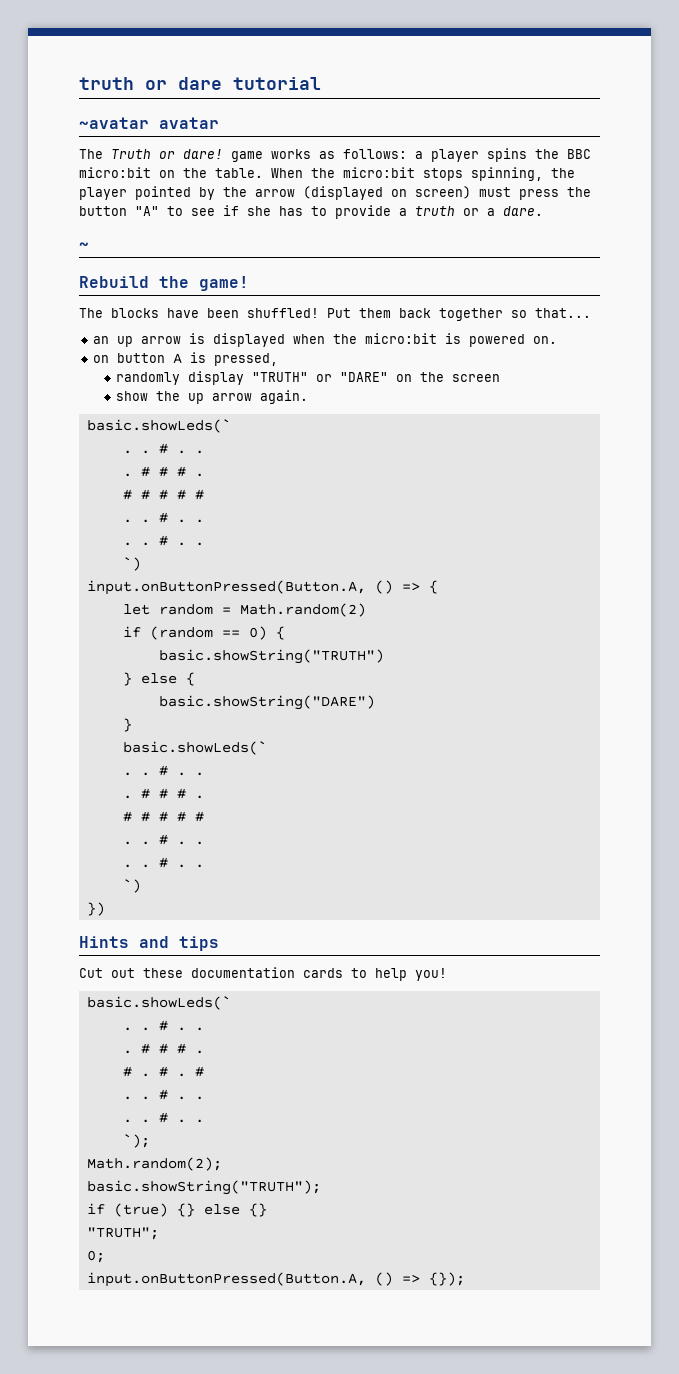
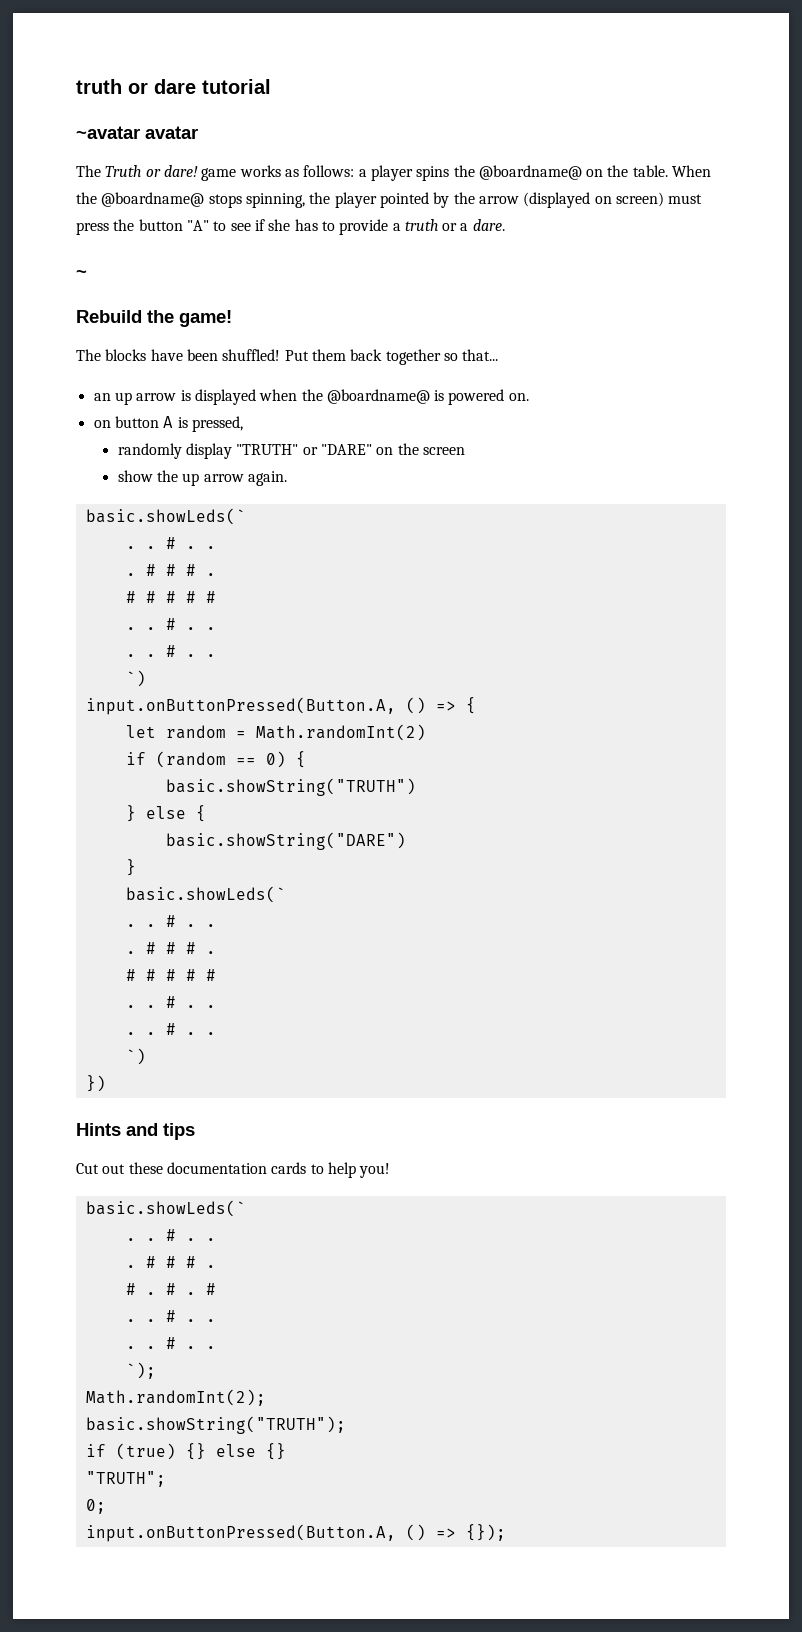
- The Truth or dare! game works as follows: a player spins the BBC micro:bit on the table.
+ The Truth or dare! game works as follows: a player spins the @boardname@ on the table.
- When the micro:bit stops spinning, the player pointed by the arrow (displayed on screen) must press the button "A" to see if she has to provide a truth or a dare.
+ When the @boardname@ stops spinning, the player pointed by the arrow (displayed on screen) must press the button "A" to see if she has to provide a truth or a dare.
- an up arrow is displayed when the micro:bit is powered on.
+ an up arrow is displayed when the @boardname@ is powered on.
- let random = Math.random(2)
+ let random = Math.randomInt(2)
- Math.random(2);
+ Math.randomInt(2);

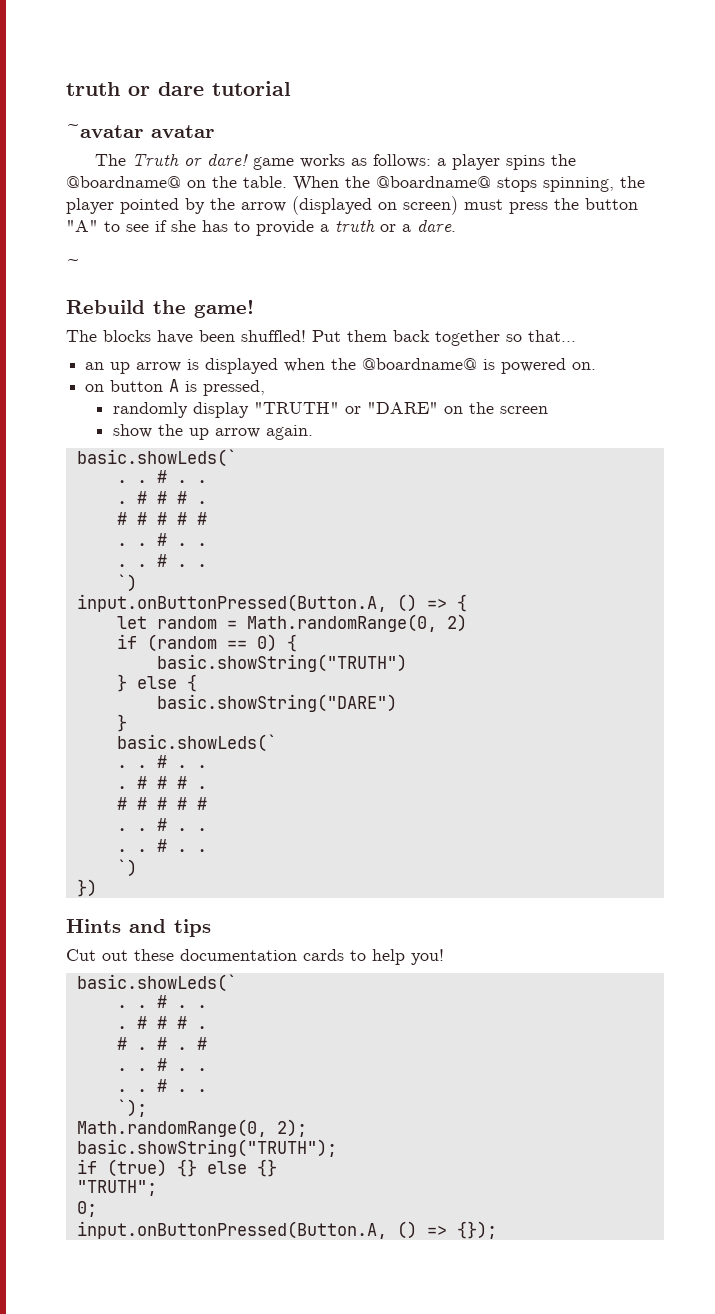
- let random = Math.randomInt(2)
+ let random = Math.randomRange(0, 2)
- Math.randomInt(2);
+ Math.randomRange(0, 2);

